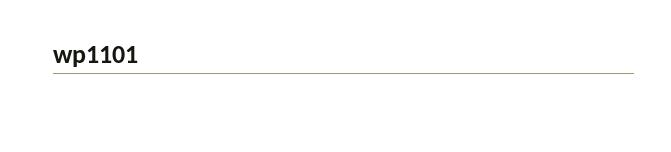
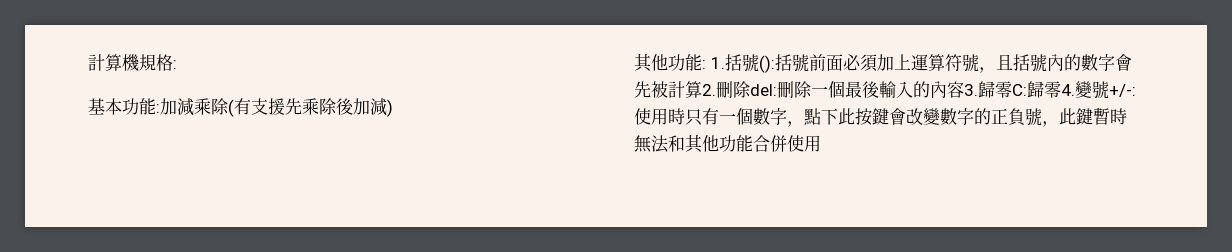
- wp1101
+ 計算機規格:
+ 基本功能:加減乘除(有支援先乘除後加減)
+ 其他功能: 1.括號():括號前面必須加上運算符號，且括號內的數字會先被計算2.刪除del:刪除一個最後輸入的內容3.歸零C:歸零4.變號+/-:使用時只有一個數字，點下此按鍵會改變數字的正負號，此鍵暫時無法和其他功能合併使用

